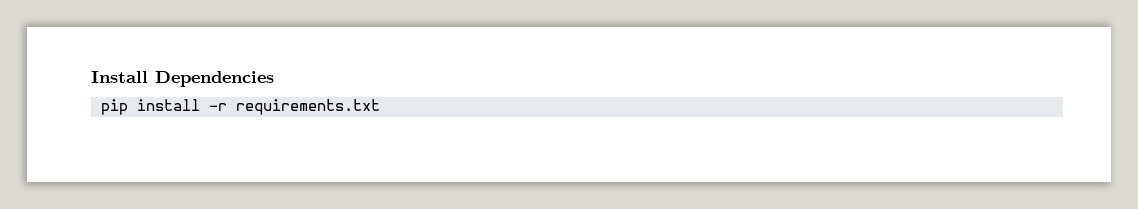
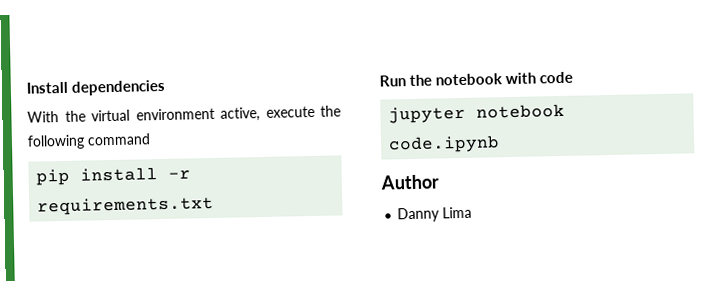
- Install Dependencies
+ Install dependencies
+ With the virtual environment active, execute the following command
  pip install -r requirements.txt
+ Run the notebook with code
+ jupyter notebook code.ipynb
+ Author
+ Danny Lima

